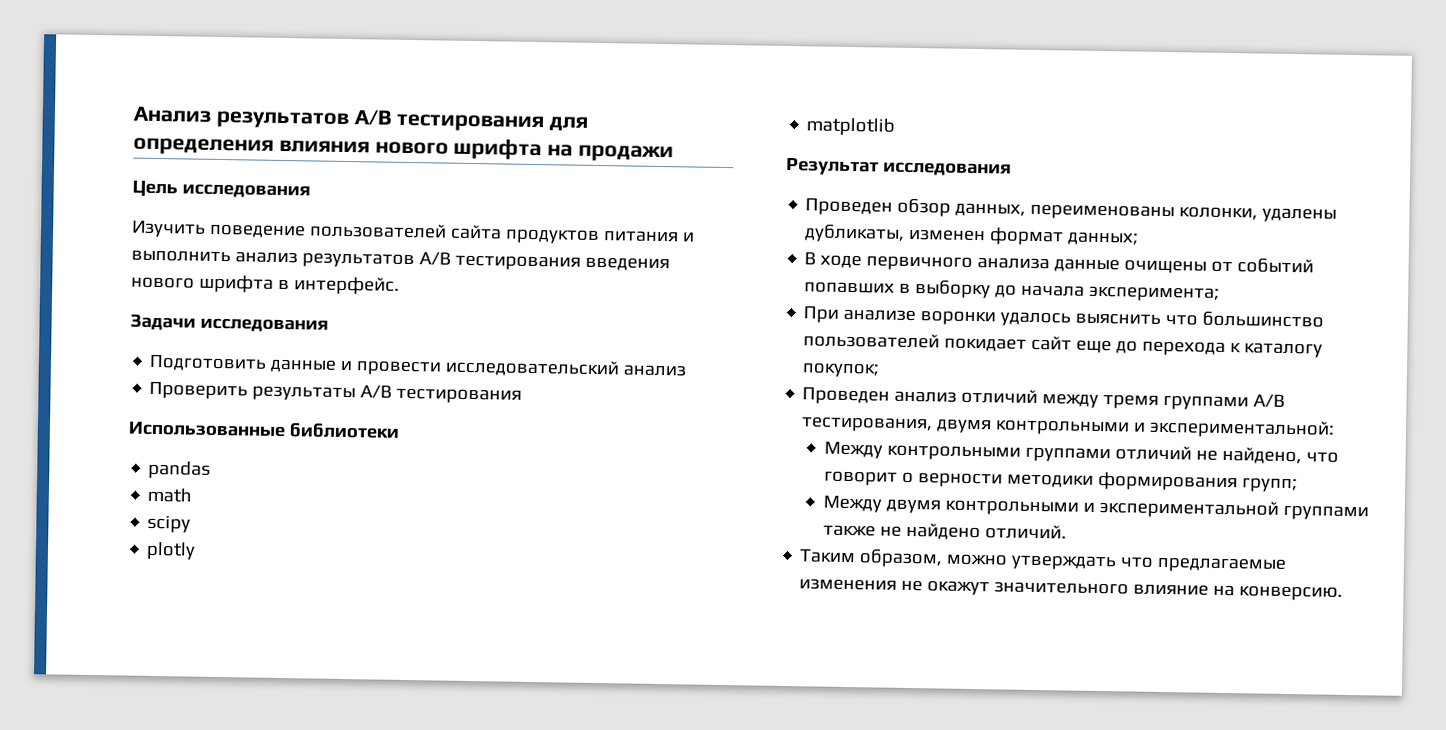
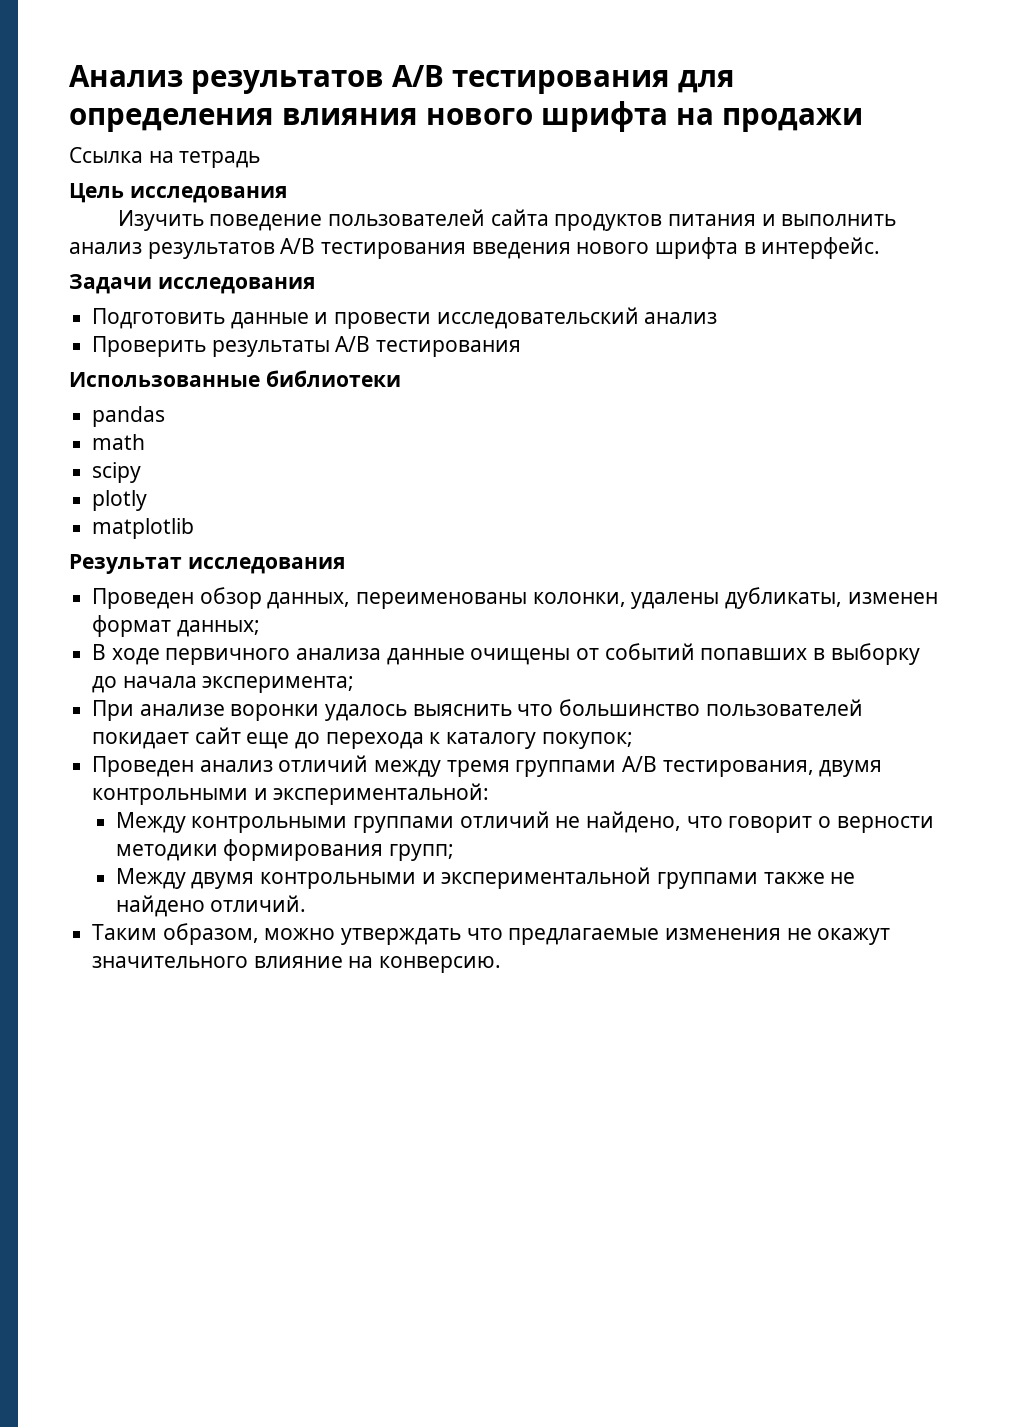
+ Ссылка на тетрадь

